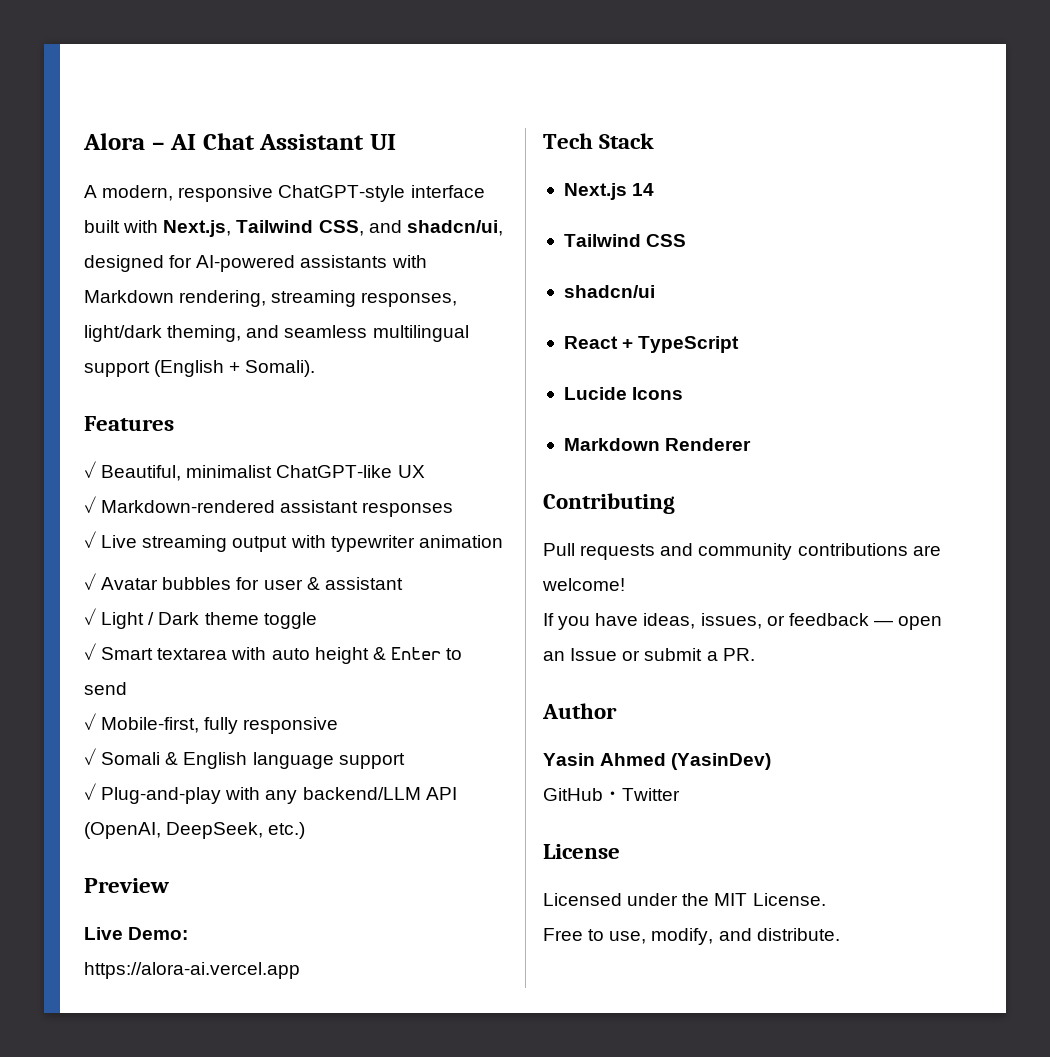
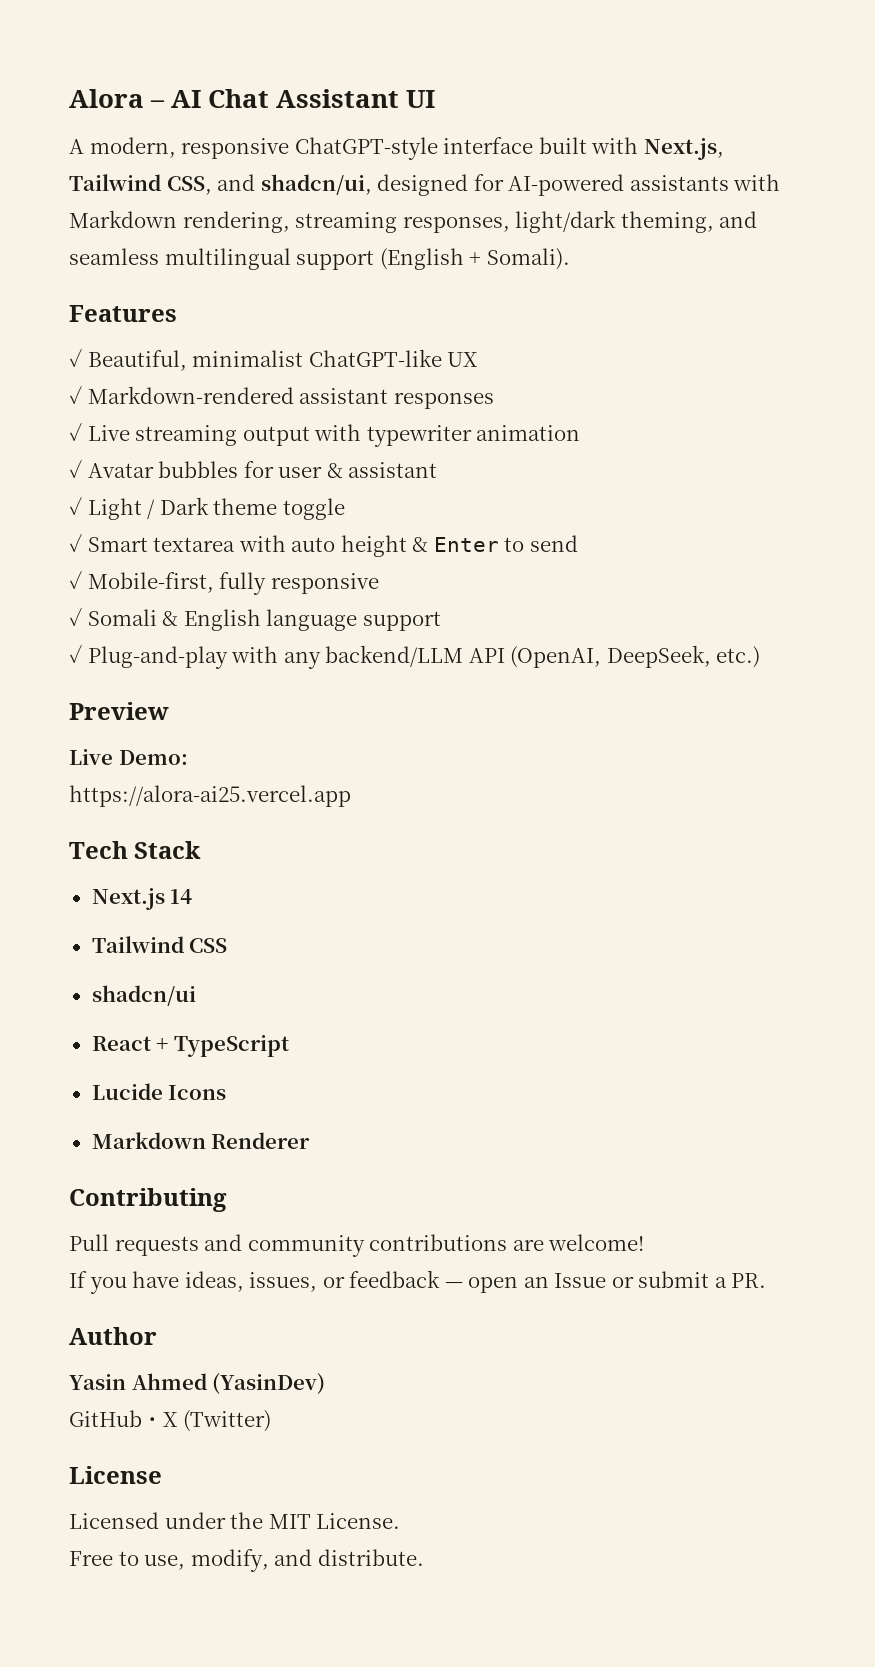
- https://alora-ai.vercel.app
+ https://alora-ai25.vercel.app
- GitHub・Twitter
+ GitHub・X (Twitter)

